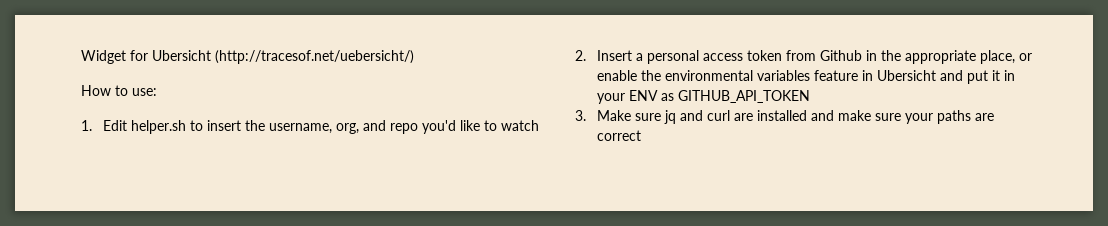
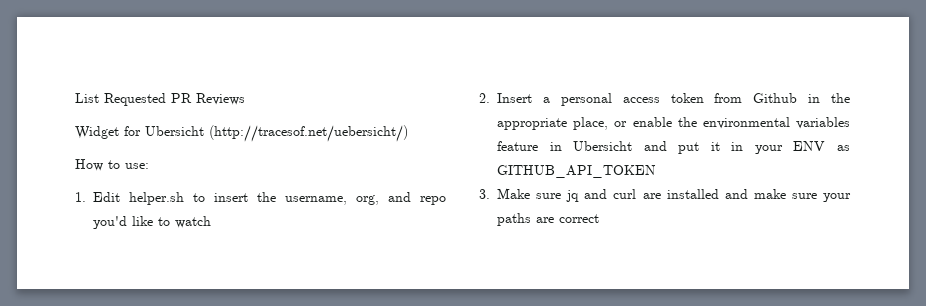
+ List Requested PR Reviews

